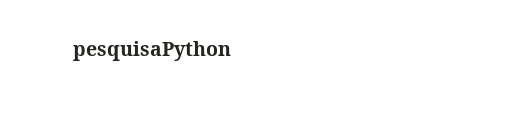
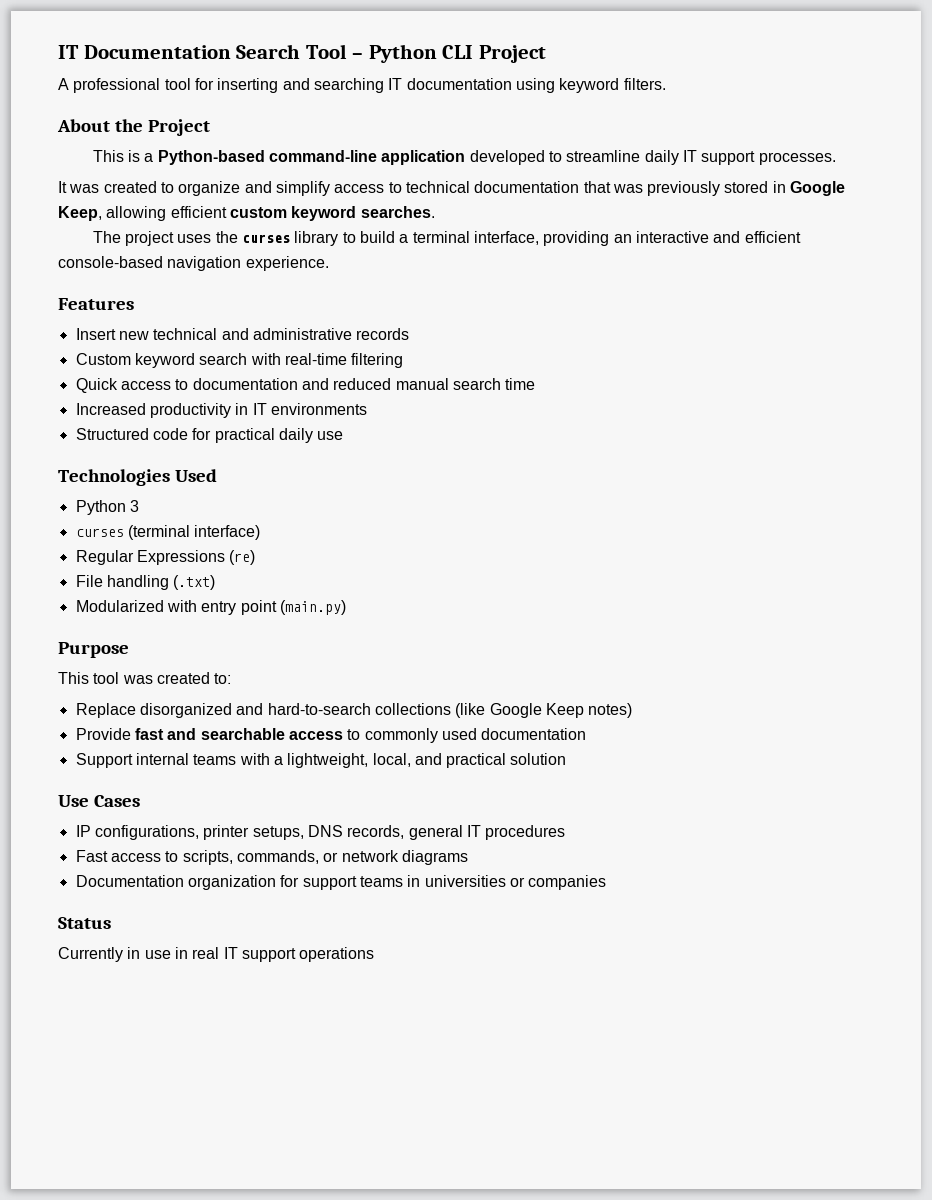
- pesquisaPython
+ IT Documentation Search Tool – Python CLI Project
+ A professional tool for inserting and searching IT documentation using keyword filters.
+ About the Project
+ This is a Python-based command-line application developed to streamline daily IT support processes.
+ It was created to organize and simplify access to technical documentation that was previously stored in Google Keep, allowing efficient custom keyword searches.
+ The project uses the curses library to build a terminal interface, providing an interactive and efficient console-based navigation experience.
+ Features
+ Insert new technical and administrative records
+ Custom keyword search with real-time filtering
+ Quick access to documentation and reduced manual search time
+ Increased productivity in IT environments
+ Structured code for practical daily use
+ Technologies Used
+ Python 3
+ curses (terminal interface)
+ Regular Expressions (re)
+ File handling (.txt)
+ Modularized with entry point (main.py)
+ Purpose
+ This tool was created to:
+ Replace disorganized and hard-to-search collections (like Google Keep notes)
+ Provide fast and searchable access to commonly used documentation
+ Support internal teams with a lightweight, local, and practical solution
+ Use Cases
+ IP configurations, printer setups, DNS records, general IT procedures
+ Fast access to scripts, commands, or network diagrams
+ Documentation organization for support teams in universities or companies
+ Status
+ Currently in use in real IT support operations

